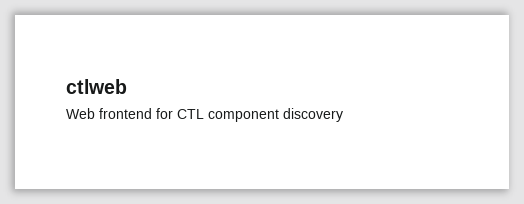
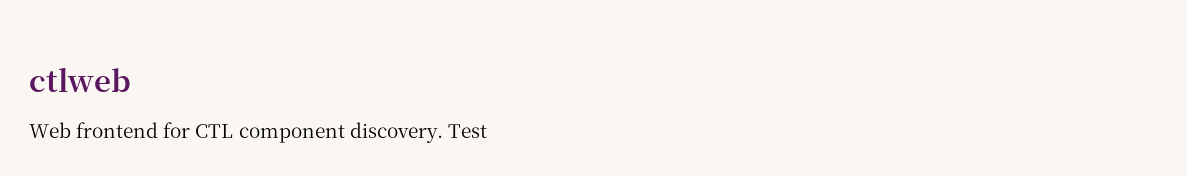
- Web frontend for CTL component discovery
+ Web frontend for CTL component discovery. Test

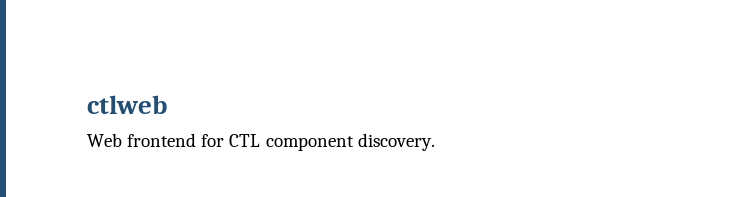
- Test

